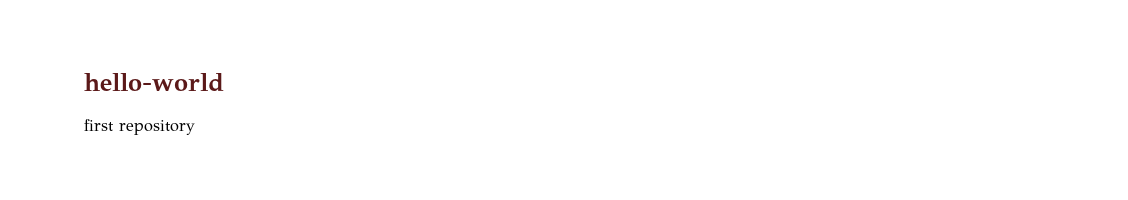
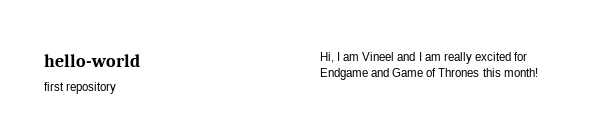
+ Hi, I am Vineel and I am really excited for Endgame and Game of Thrones this month!

